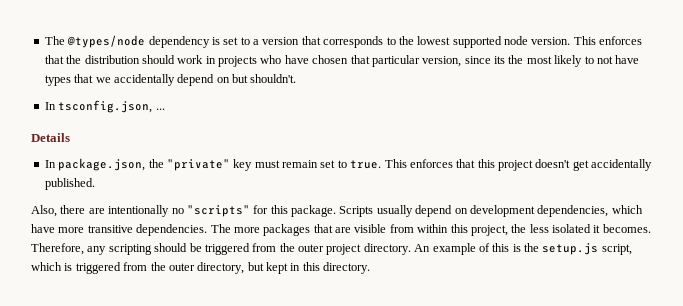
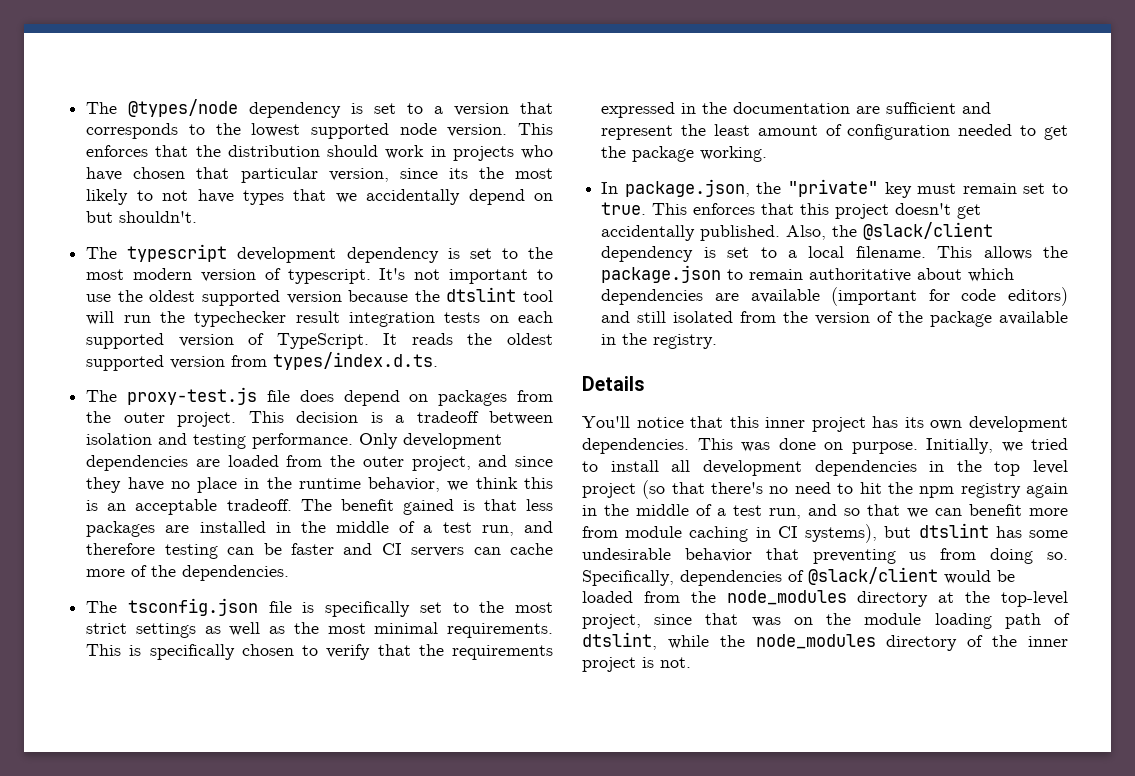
- In tsconfig.json, ...
- Details
+ The typescript development dependency is set to the most modern version of typescript. It's not important to use the oldest supported version because the dtslint tool will run the typechecker result integration tests on each supported version of TypeScript. It reads the oldest supported version from types/index.d.ts.
+ The proxy-test.js file does depend on packages from the outer project. This decision is a tradeoff between isolation and testing performance. Only development dependencies are loaded from the outer project, and since they have no place in the runtime behavior, we think this is an acceptable tradeoff. The benefit gained is that less packages are installed in the middle of a test run, and therefore testing can be faster and CI servers can cache more of the dependencies.
+ The tsconfig.json file is specifically set to the most strict settings as well as the most minimal requirements. This is specifically chosen to verify that the requirements expressed in the documentation are sufficient and represent the least amount of configuration needed to get the package working.
- This enforces that this project doesn't get accidentally published.
- Also, there are intentionally no "scripts" for this package. Scripts usually depend on development dependencies, which have more transitive dependencies. The more packages that are visible from within this project, the less isolated it becomes. Therefore, any scripting should be triggered from the outer project directory. An example of this is the setup.js script, which is triggered from the outer directory, but kept in this directory.
+ This enforces that this project doesn't get accidentally published. Also, the @slack/client dependency is set to a local filename. This allows the package.json to remain authoritative about which dependencies are available (important for code editors) and still isolated from the version of the package available in the registry.
+ Details
+ You'll notice that this inner project has its own development dependencies. This was done on purpose. Initially, we tried to install all development dependencies in the top level project (so that there's no need to hit the npm registry again in the middle of a test run, and so that we can benefit more from module caching in CI systems), but dtslint has some undesirable behavior that preventing us from doing so. Specifically, dependencies of @slack/client would be loaded from the node_modules directory at the top-level project, since that was on the module loading path of dtslint, while the node_modules directory of the inner project is not.

